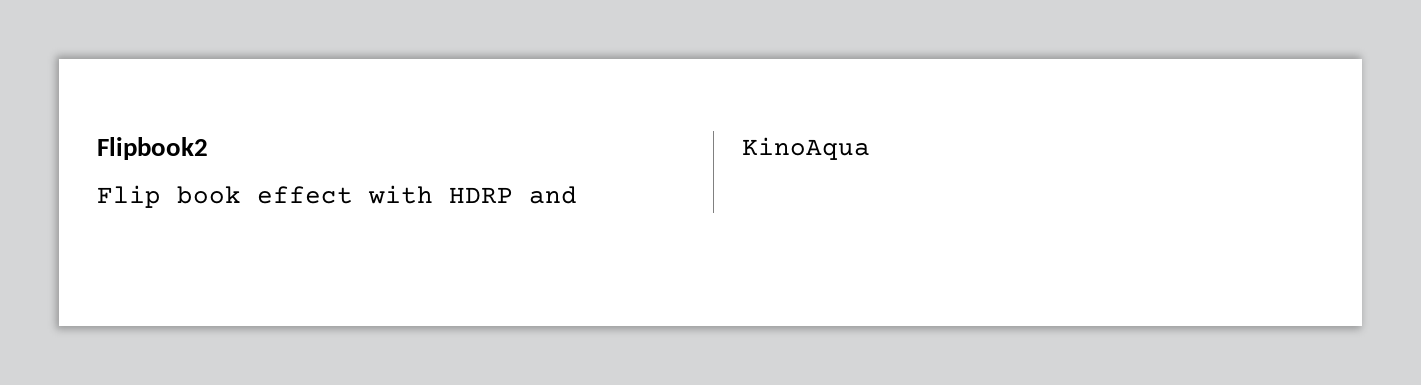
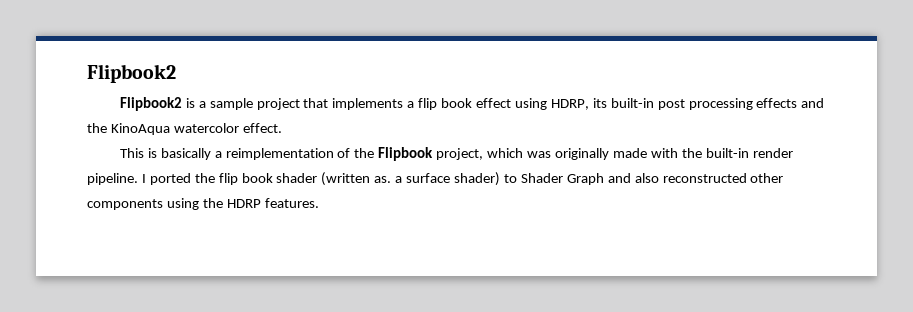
- Flip book effect with HDRP and KinoAqua
+ Flipbook2 is a sample project that implements a flip book effect using HDRP, its built-in post processing effects and the KinoAqua watercolor effect.
+ This is basically a reimplementation of the Flipbook project, which was originally made with the built-in render pipeline. I ported the flip book shader (written as. a surface shader) to Shader Graph and also reconstructed other components using the HDRP features.

